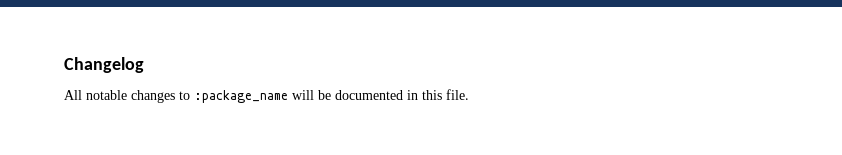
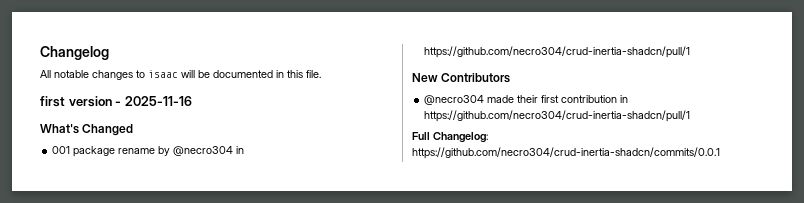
- All notable changes to :package_name will be documented in this file.
+ All notable changes to isaac will be documented in this file.
+ first version - 2025-11-16
+ What's Changed
+ 001 package rename by @necro304 in https://github.com/necro304/crud-inertia-shadcn/pull/1
+ New Contributors
+ @necro304 made their first contribution in https://github.com/necro304/crud-inertia-shadcn/pull/1
+ Full Changelog: https://github.com/necro304/crud-inertia-shadcn/commits/0.0.1

